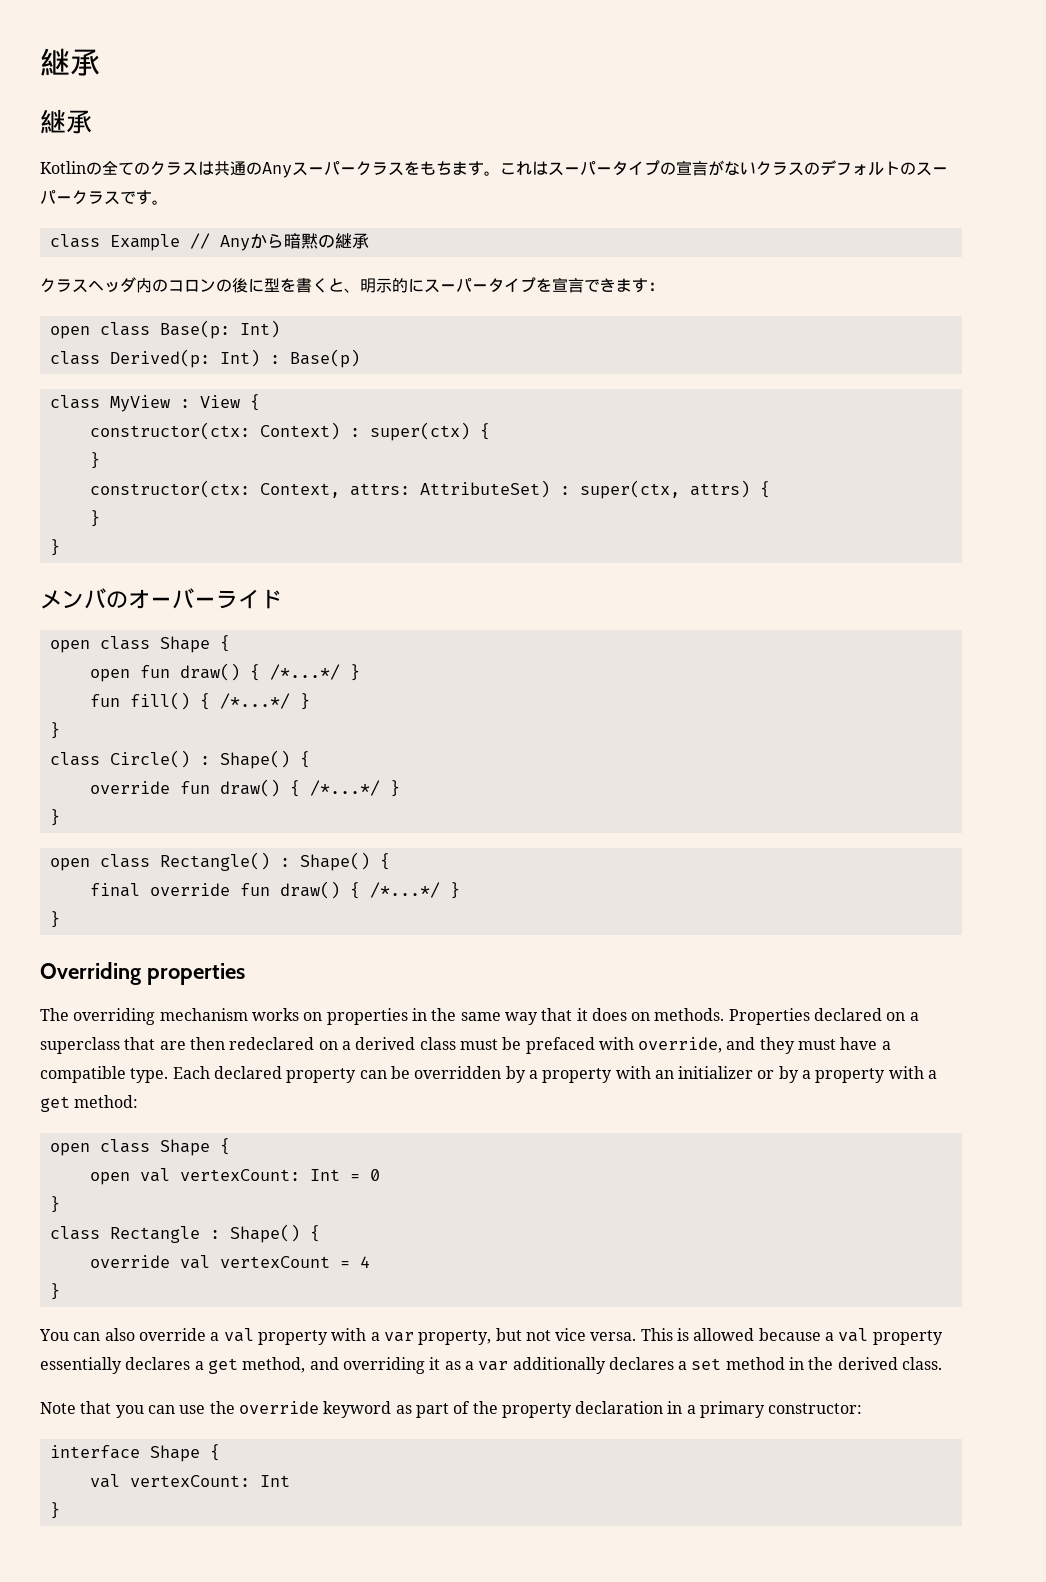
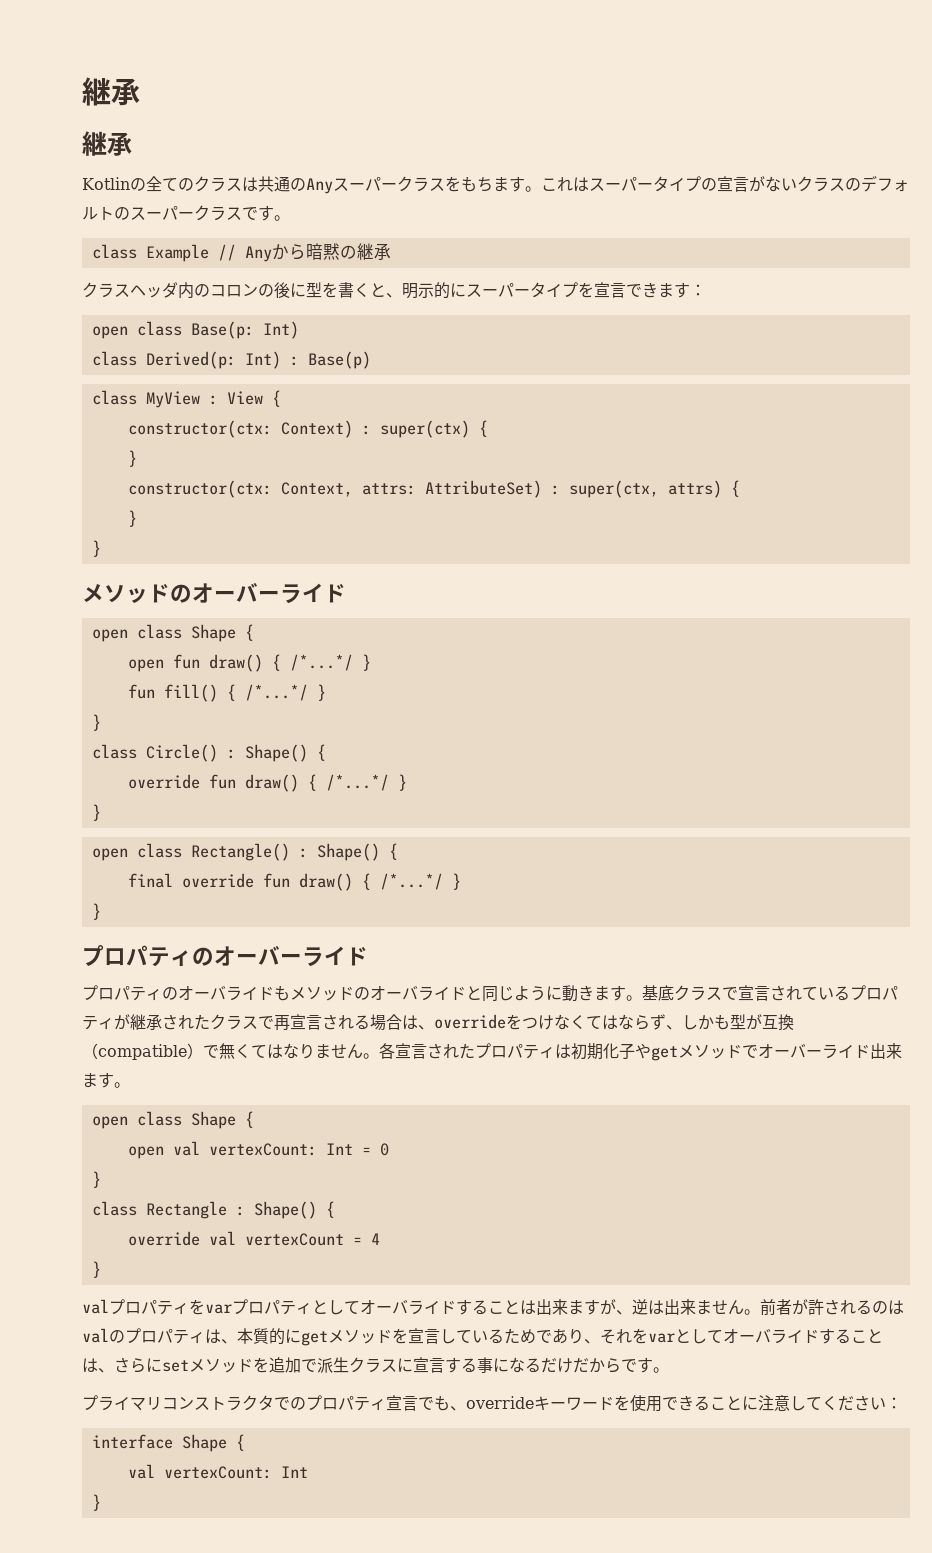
- メンバのオーバーライド
+ メソッドのオーバーライド
- Overriding properties
- The overriding mechanism works on properties in the same way that it does on methods. Properties declared on a superclass that are then redeclared on a derived class must be prefaced with override, and they must have a compatible type. Each declared property can be overridden by a property with an initializer or by a property with a get method:
+ プロパティのオーバーライド
+ プロパティのオーバライドもメソッドのオーバライドと同じように動きます。基底クラスで宣言されているプロパティが継承されたクラスで再宣言される場合は、overrideをつけなくてはならず、しかも型が互換（compatible）で無くてはなりません。各宣言されたプロパティは初期化子やgetメソッドでオーバーライド出来ます。
- You can also override a val property with a var property, but not vice versa. This is allowed because a val property essentially declares a get method, and overriding it as a var additionally declares a set method in the derived class.
- Note that you can use the override keyword as part of the property declaration in a primary constructor:
+ valプロパティをvarプロパティとしてオーバライドすることは出来ますが、逆は出来ません。前者が許されるのはvalのプロパティは、本質的にgetメソッドを宣言しているためであり、それをvarとしてオーバライドすることは、さらにsetメソッドを追加で派生クラスに宣言する事になるだけだからです。
+ プライマリコンストラクタでのプロパティ宣言でも、overrideキーワードを使用できることに注意してください：

